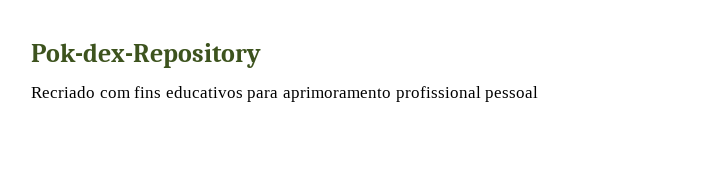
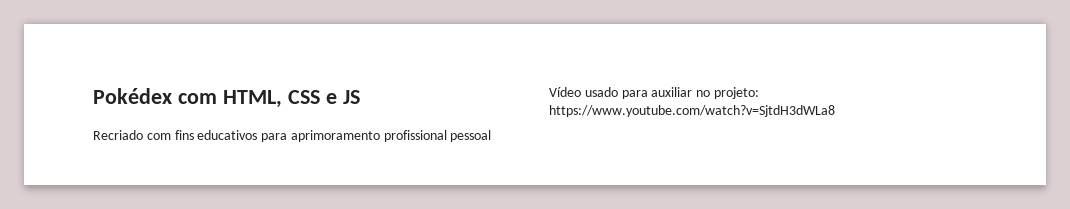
- Pok-dex-Repository
+ Pokédex com HTML, CSS e JS
- Recriado com fins educativos para aprimoramento profissional pessoal
+ Recriado com fins educativos para aprimoramento profissional pessoal Vídeo usado para auxiliar no projeto: https://www.youtube.com/watch?v=SjtdH3dWLa8

